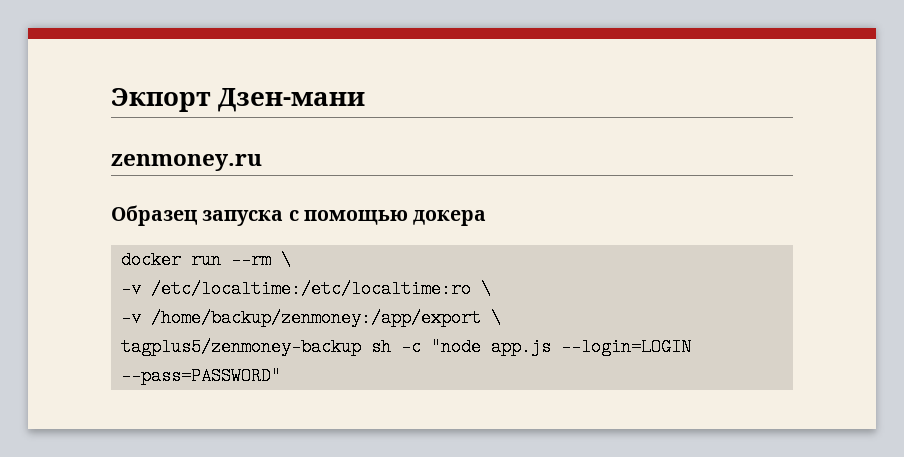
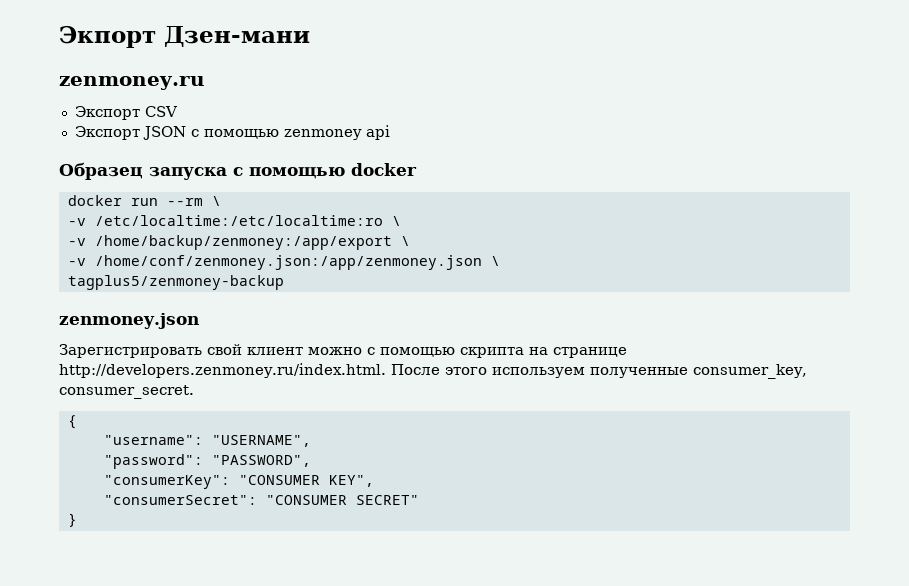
+ Экспорт CSV
+ Экспорт JSON с помощью zenmoney api
- Образец запуска с помощью докера
+ Образец запуска с помощью docker
- tagplus5/zenmoney-backup sh -c "node app.js --login=LOGIN --pass=PASSWORD"
+ -v /home/conf/zenmoney.json:/app/zenmoney.json \
+ tagplus5/zenmoney-backup
+ zenmoney.json
+ Зарегистрировать свой клиент можно с помощью скрипта на странице http://developers.zenmoney.ru/index.html. После этого используем полученные consumer_key, consumer_secret.
+ {
+ "username": "USERNAME",
+ "password": "PASSWORD",
+ "consumerKey": "CONSUMER KEY",
+ "consumerSecret": "CONSUMER SECRET"
+ }

